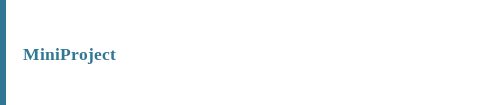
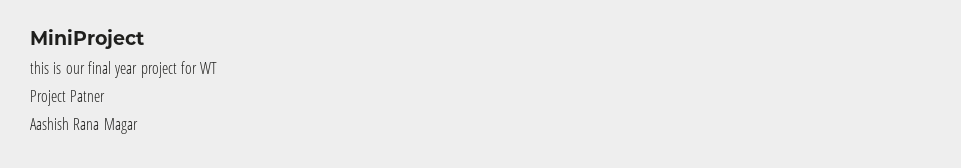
+ this is our final year project for WT
+ Project Patner
+ Aashish Rana Magar

